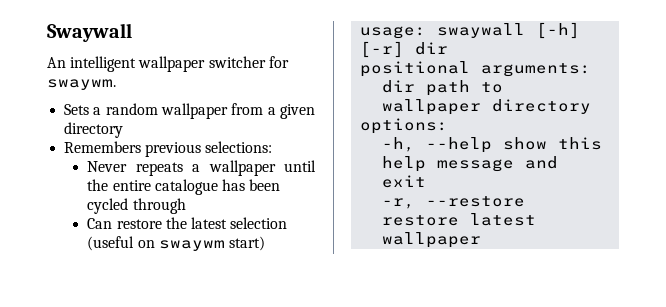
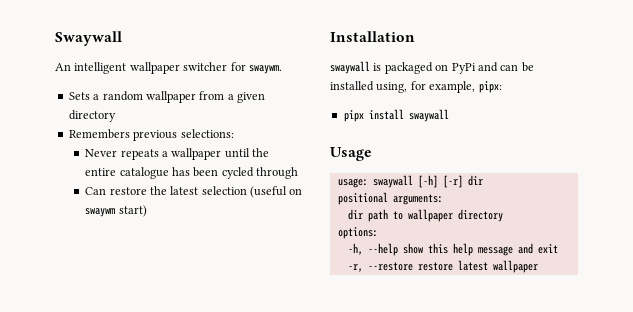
+ Installation
+ swaywall is packaged on PyPi and can be installed using, for example, pipx:
+ pipx install swaywall
+ Usage

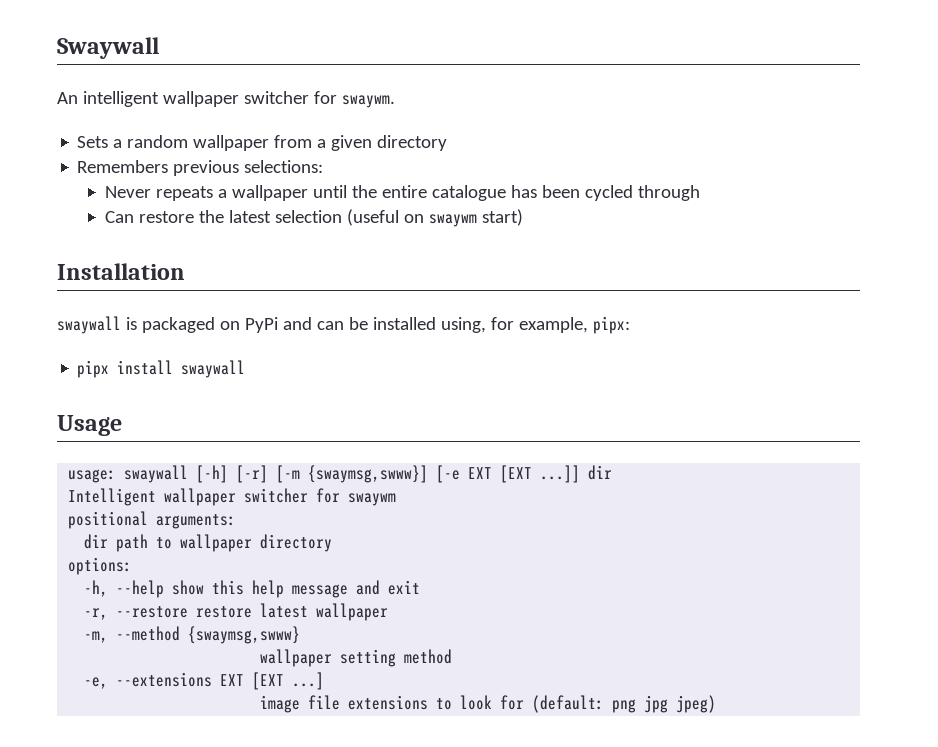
- usage: swaywall [-h] [-r] dir
+ usage: swaywall [-h] [-r] [-m {swaymsg,swww}] [-e EXT [EXT ...]] dir
+ Intelligent wallpaper switcher for swaywm
+ -m, --method {swaymsg,swww}
+ wallpaper setting method
+ -e, --extensions EXT [EXT ...]
+ image file extensions to look for (default: png jpg jpeg)

